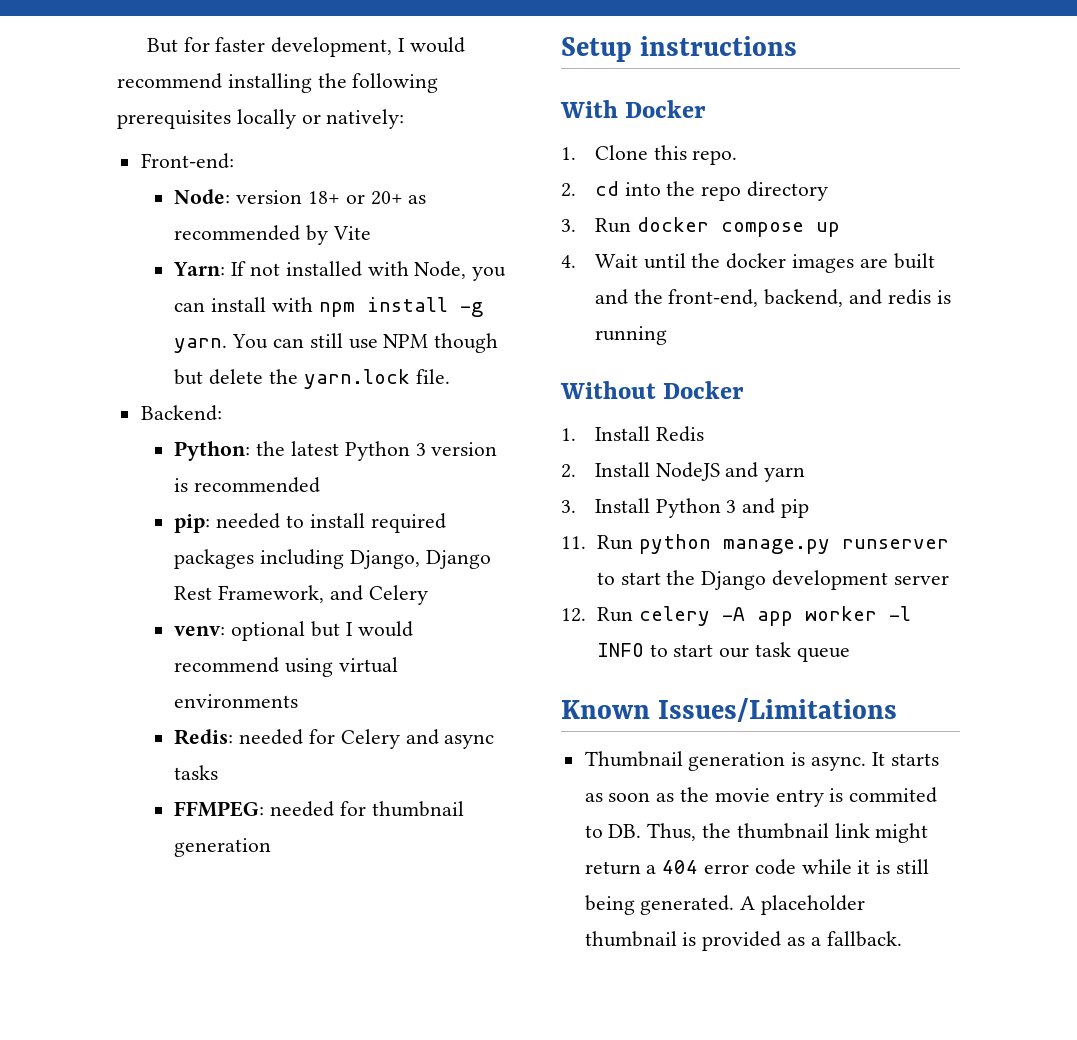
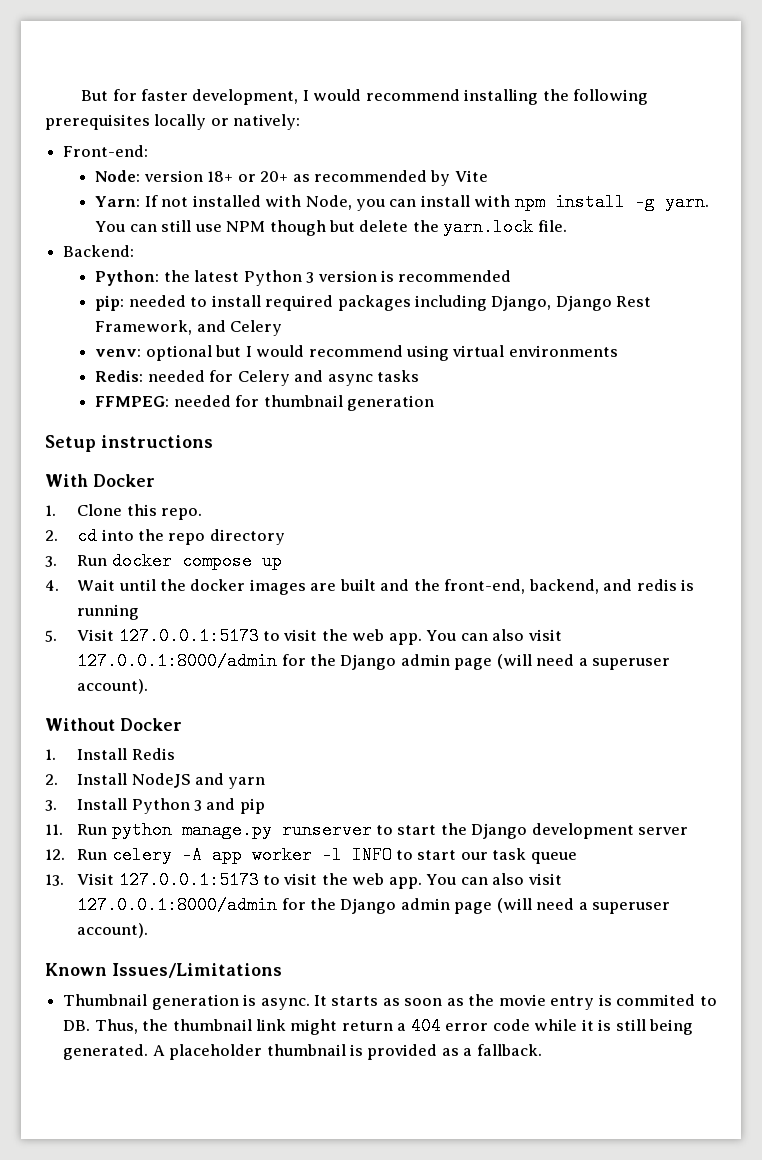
+ 5. Visit 127.0.0.1:5173 to visit the web app. You can also visit 127.0.0.1:8000/admin for the Django admin page (will need a superuser account).
+ 13. Visit 127.0.0.1:5173 to visit the web app. You can also visit 127.0.0.1:8000/admin for the Django admin page (will need a superuser account).

